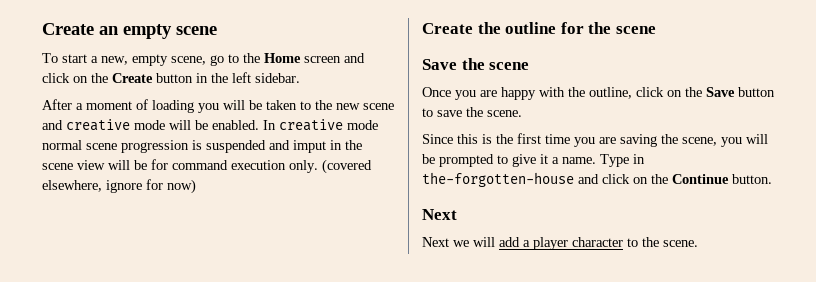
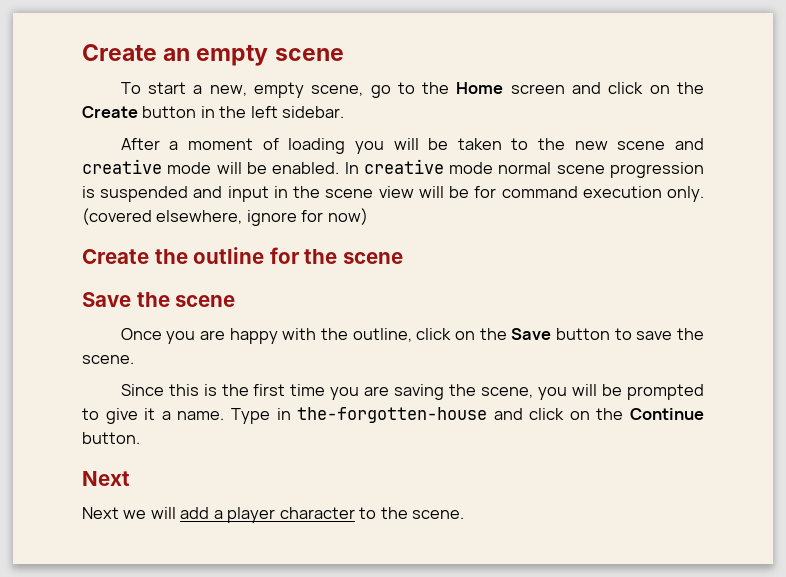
- In creative mode normal scene progression is suspended and imput in the scene view will be for command execution only.
+ In creative mode normal scene progression is suspended and input in the scene view will be for command execution only.

